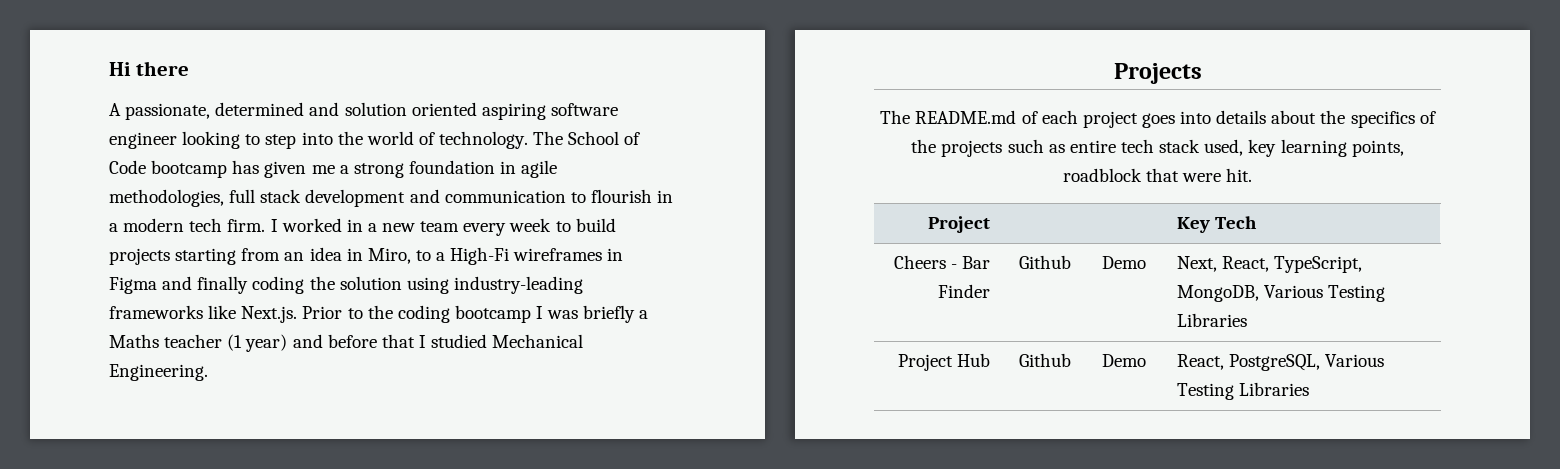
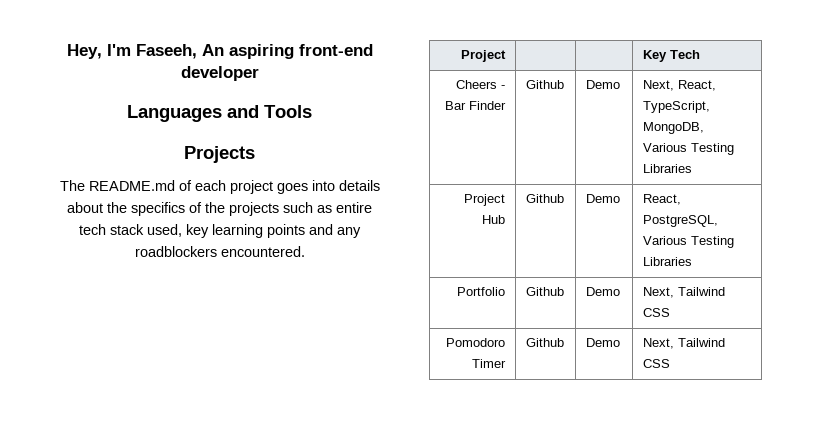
- Hi there
- A passionate, determined and solution oriented aspiring software engineer looking to step into the world of technology. The School of Code bootcamp has given me a strong foundation in agile methodologies, full stack development and communication to flourish in a modern tech firm. I worked in a new team every week to build projects starting from an idea in Miro, to a High-Fi wireframes in Figma and finally coding the solution using industry-leading frameworks like Next.js. Prior to the coding bootcamp I was briefly a Maths teacher (1 year) and before that I studied Mechanical Engineering.
+ Hey, I'm Faseeh, An aspiring front-end developer
+ Languages and Tools
- The README.md of each project goes into details about the specifics of the projects such as entire tech stack used, key learning points, roadblock that were hit.
+ The README.md of each project goes into details about the specifics of the projects such as entire tech stack used, key learning points and any roadblockers encountered.
+ Portfolio | Github | Demo | Next, Tailwind CSS
+ Pomodoro Timer | Github | Demo | Next, Tailwind CSS

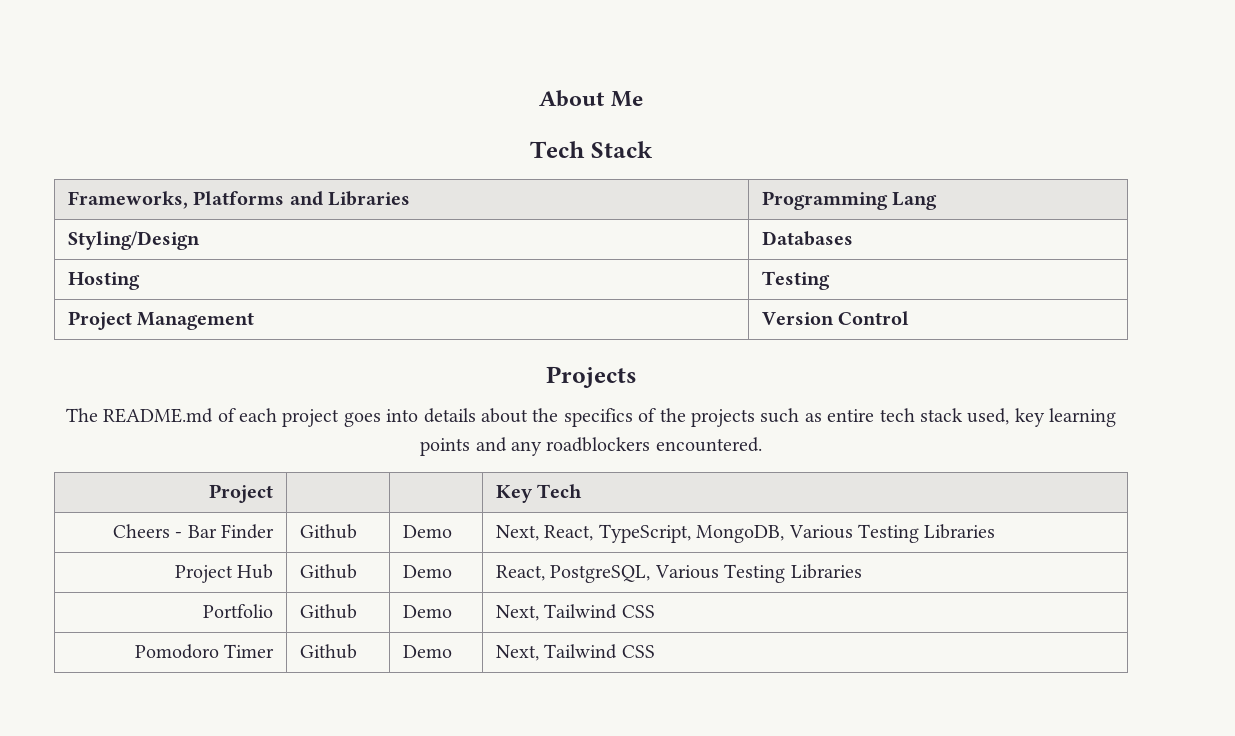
- Hey, I'm Faseeh, An aspiring front-end developer
- Languages and Tools
+ About Me
+ Tech Stack
+ Frameworks, Platforms and Libraries | Programming Lang
+ Styling/Design | Databases
+ Hosting | Testing
+ Project Management | Version Control

